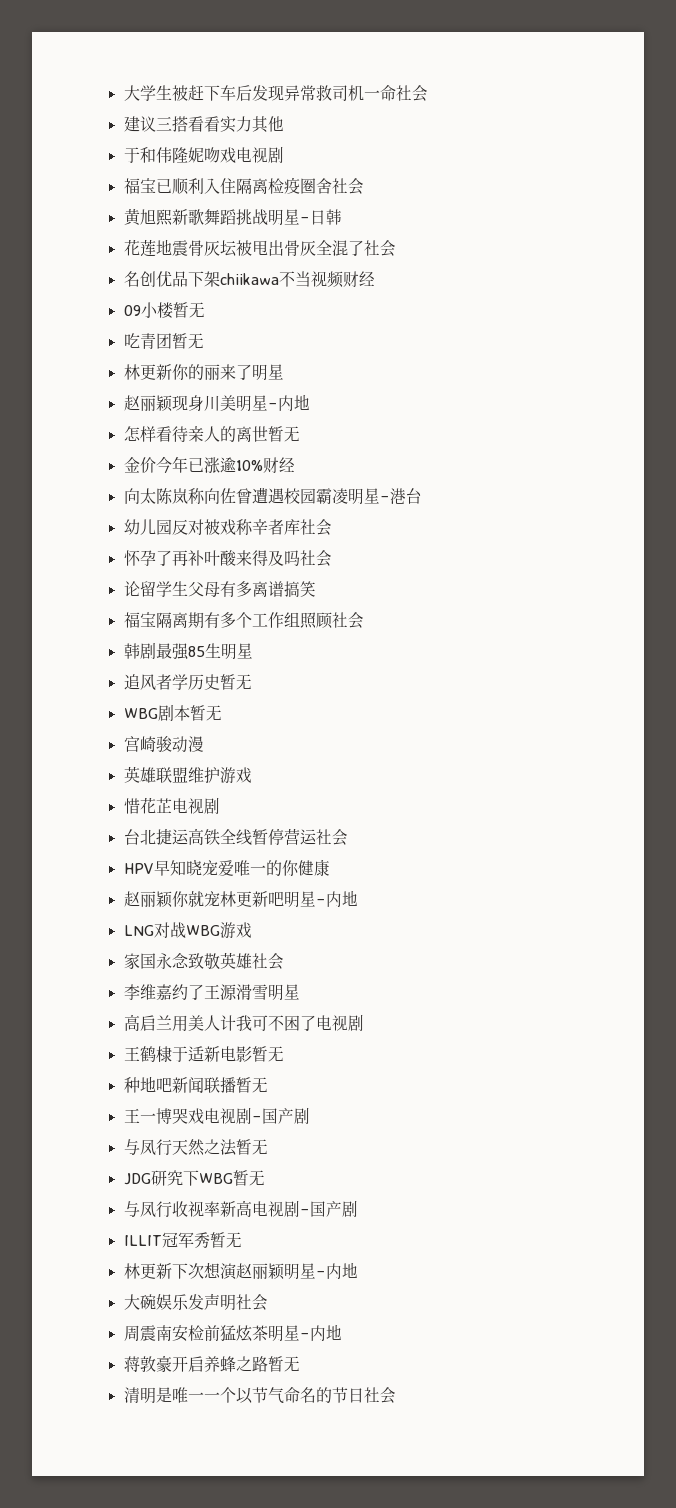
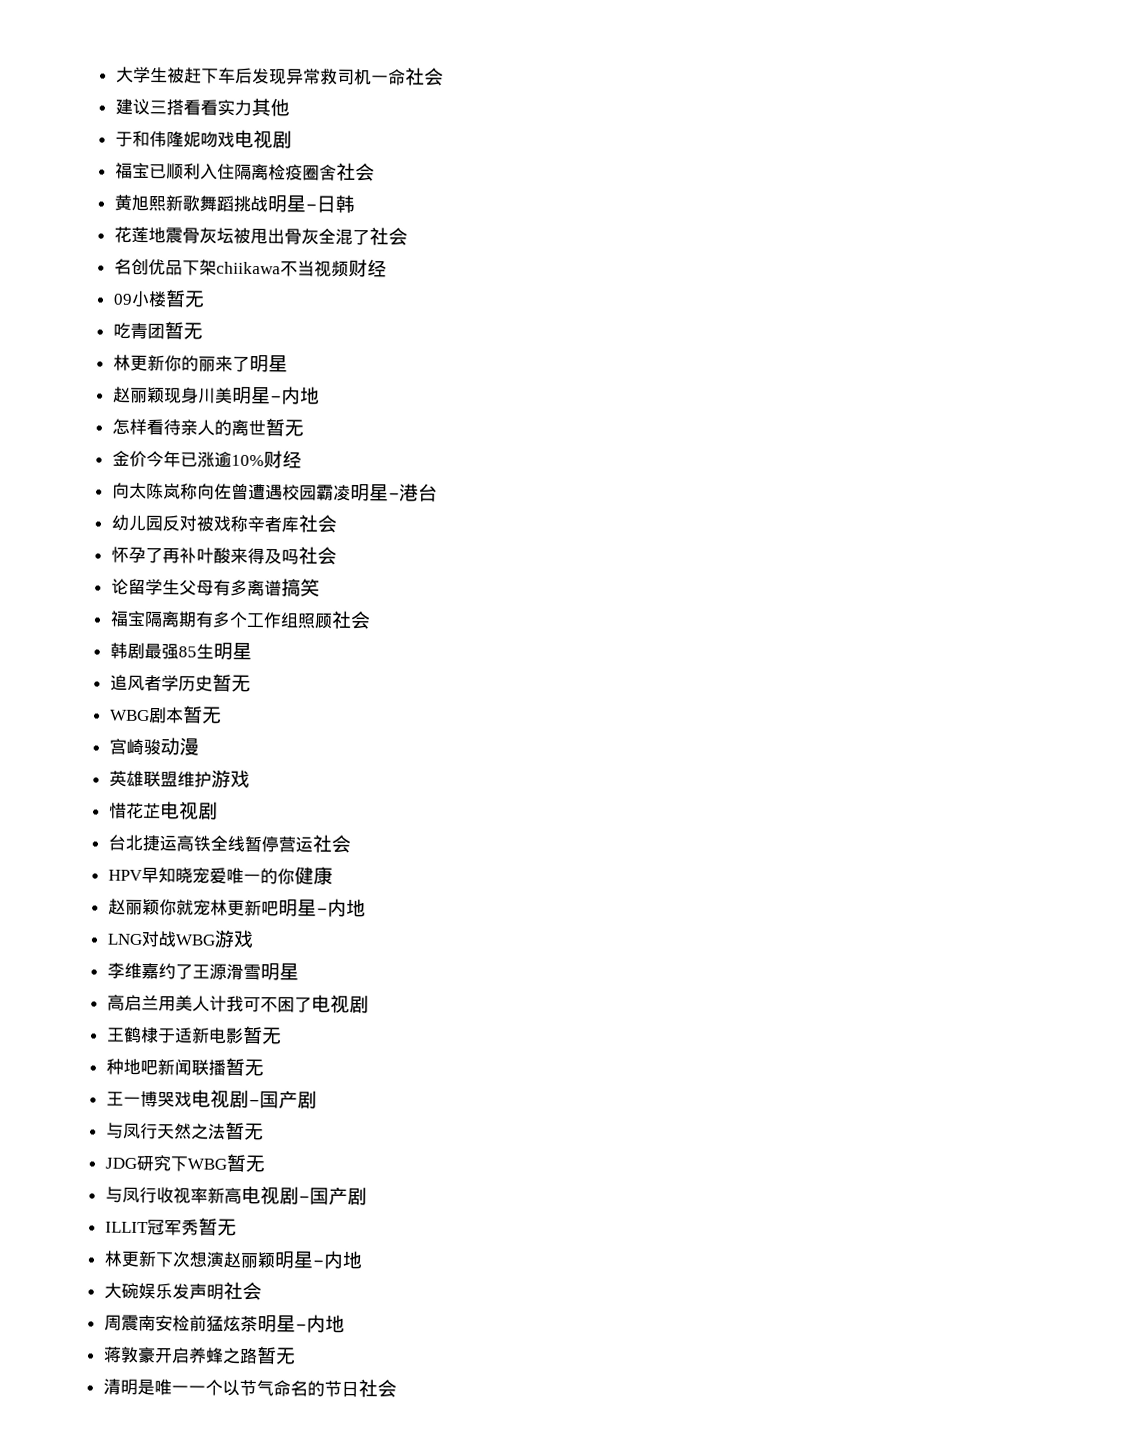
- 家国永念致敬英雄社会

